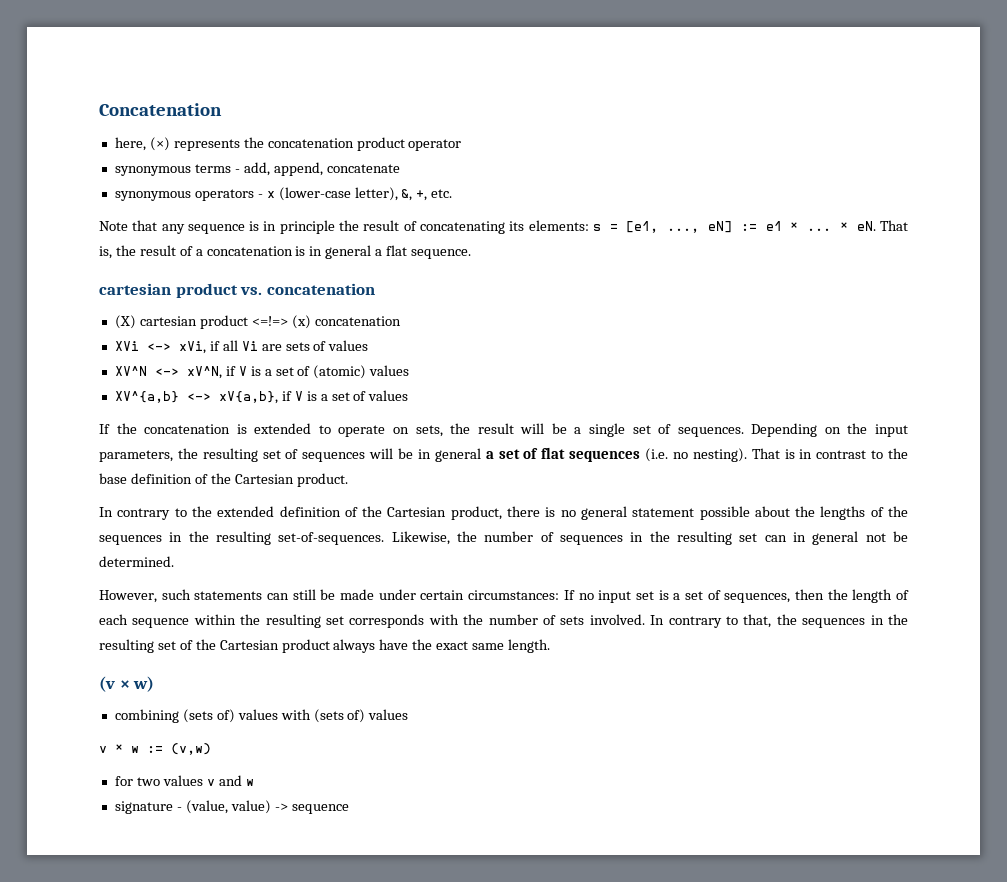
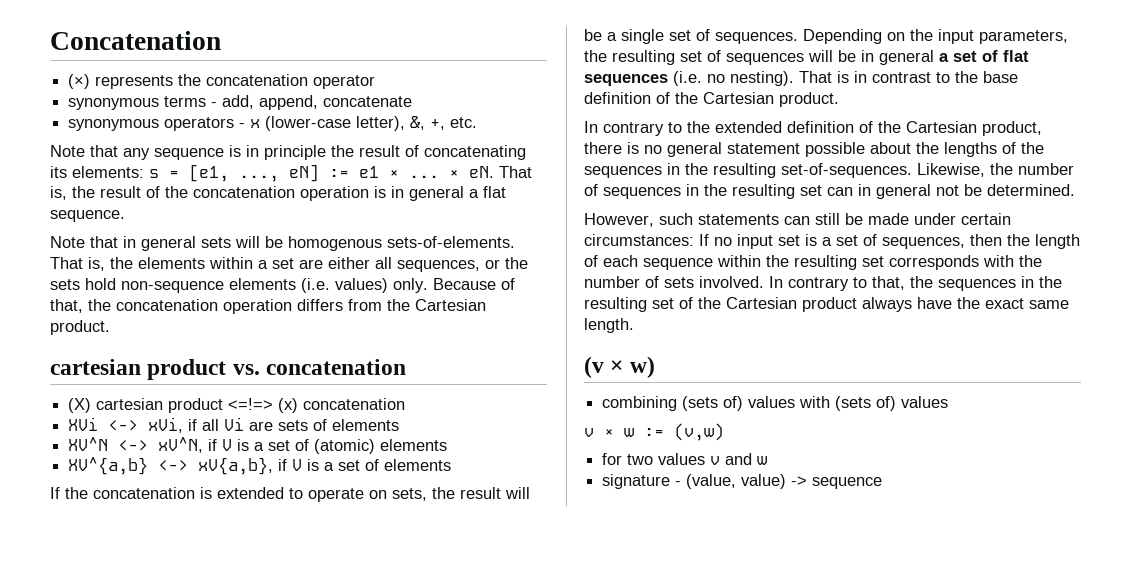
- here, (×) represents the concatenation product operator
+ (×) represents the concatenation operator
- That is, the result of a concatenation is in general a flat sequence.
+ That is, the result of the concatenation operation is in general a flat sequence.
+ Note that in general sets will be homogenous sets-of-elements. That is, the elements within a set are either all sequences, or the sets hold non-sequence elements (i.e. values) only. Because of that, the concatenation operation differs from the Cartesian product.
- XVi <-> xVi, if all Vi are sets of values
+ XVi <-> xVi, if all Vi are sets of elements
- XV^N <-> xV^N, if V is a set of (atomic) values
+ XV^N <-> xV^N, if V is a set of (atomic) elements
- XV^{a,b} <-> xV{a,b}, if V is a set of values
+ XV^{a,b} <-> xV{a,b}, if V is a set of elements

